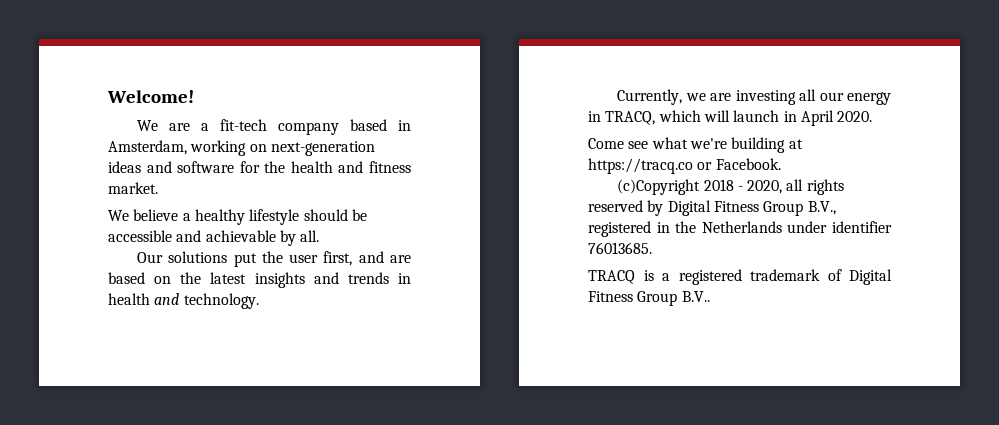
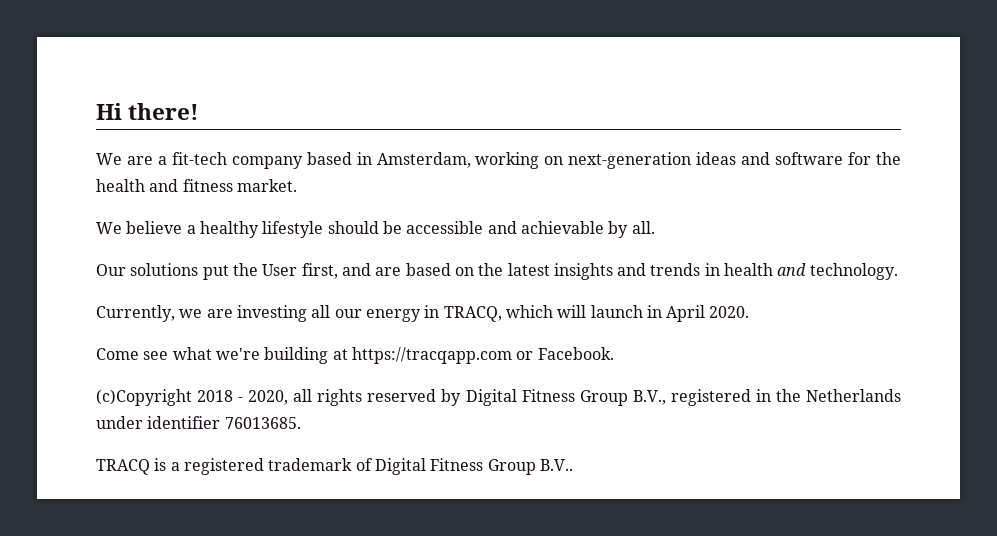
- Welcome!
+ Hi there!
- Our solutions put the user first, and are based on the latest insights and trends in health and technology.
+ Our solutions put the User first, and are based on the latest insights and trends in health and technology.
- Come see what we're building at https://tracq.co or Facebook.
+ Come see what we're building at https://tracqapp.com or Facebook.

